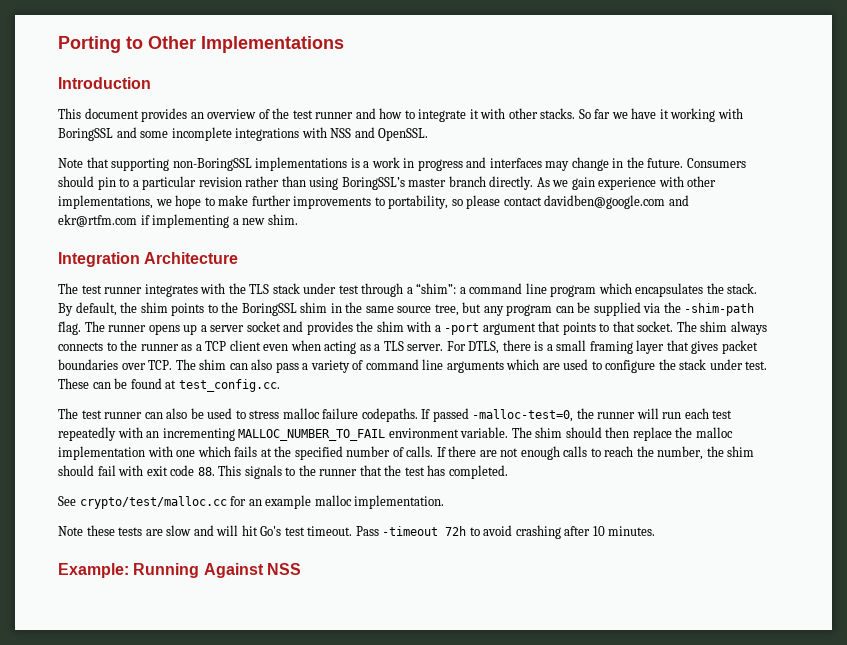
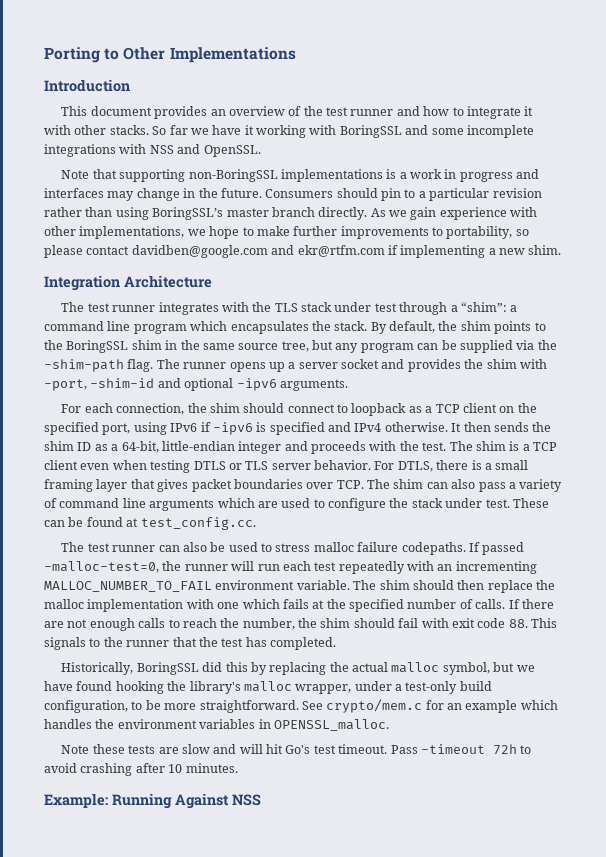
- The runner opens up a server socket and provides the shim with a -port argument that points to that socket. The shim always connects to the runner as a TCP client even when acting as a TLS server.
+ The runner opens up a server socket and provides the shim with -port, -shim-id and optional -ipv6 arguments.
+ For each connection, the shim should connect to loopback as a TCP client on the specified port, using IPv6 if -ipv6 is specified and IPv4 otherwise. It then sends the shim ID as a 64-bit, little-endian integer and proceeds with the test. The shim is a TCP client even when testing DTLS or TLS server behavior.
- See crypto/test/malloc.cc for an example malloc implementation.
+ Historically, BoringSSL did this by replacing the actual malloc symbol, but we have found hooking the library's malloc wrapper, under a test-only build configuration, to be more straightforward. See crypto/mem.c for an example which handles the environment variables in OPENSSL_malloc.

